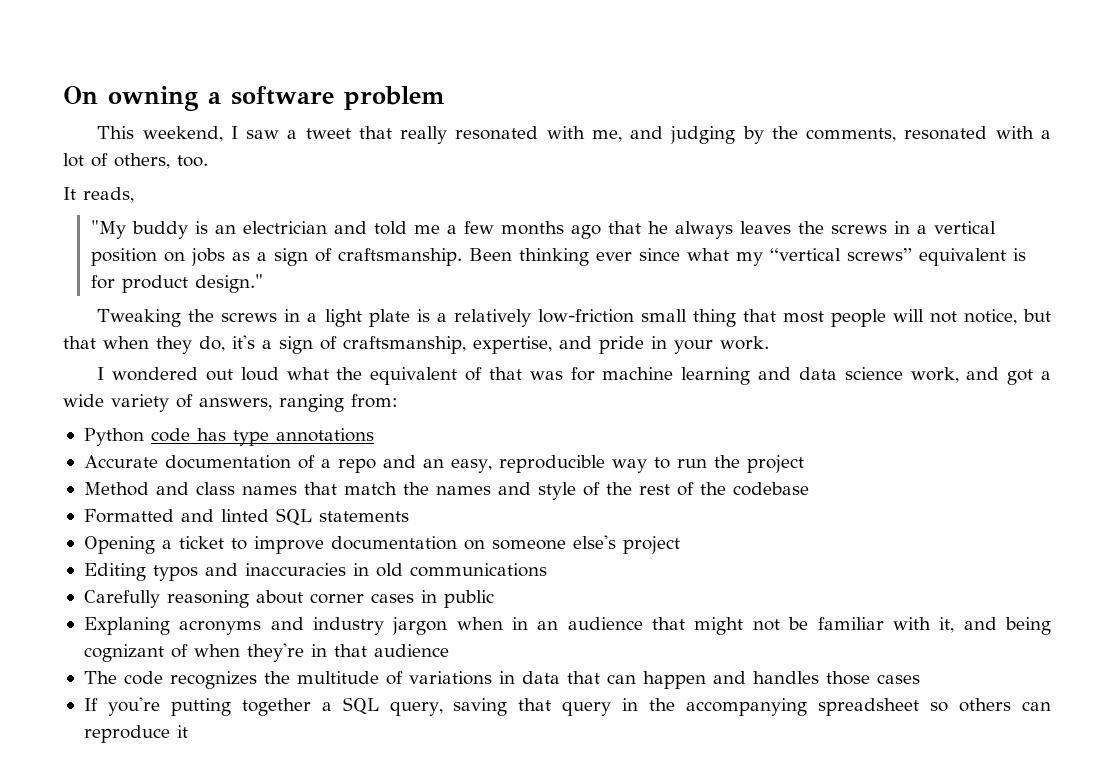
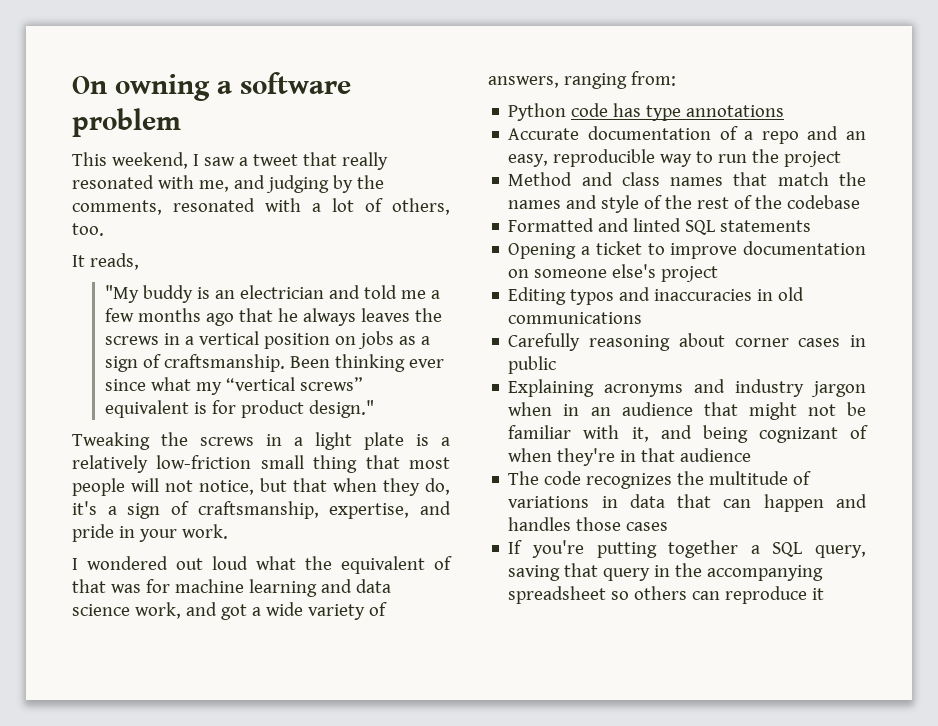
- Explaning acronyms and industry jargon when in an audience that might not be familiar with it, and being cognizant of when they're in that audience
+ Explaining acronyms and industry jargon when in an audience that might not be familiar with it, and being cognizant of when they're in that audience

